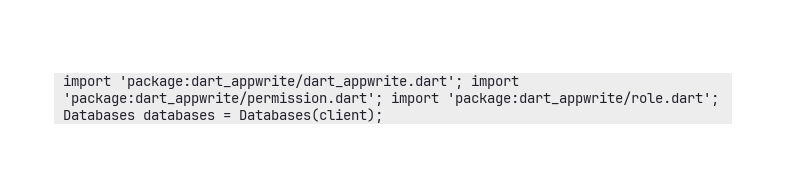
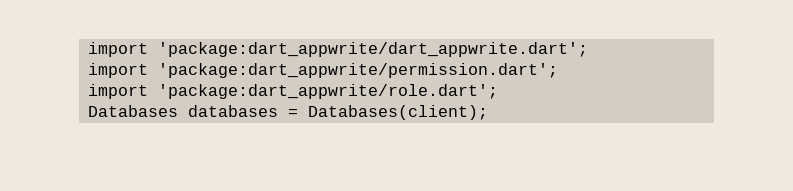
- import 'package:dart_appwrite/dart_appwrite.dart'; import 'package:dart_appwrite/permission.dart'; import 'package:dart_appwrite/role.dart';
+ import 'package:dart_appwrite/dart_appwrite.dart';
+ import 'package:dart_appwrite/permission.dart';
+ import 'package:dart_appwrite/role.dart';

